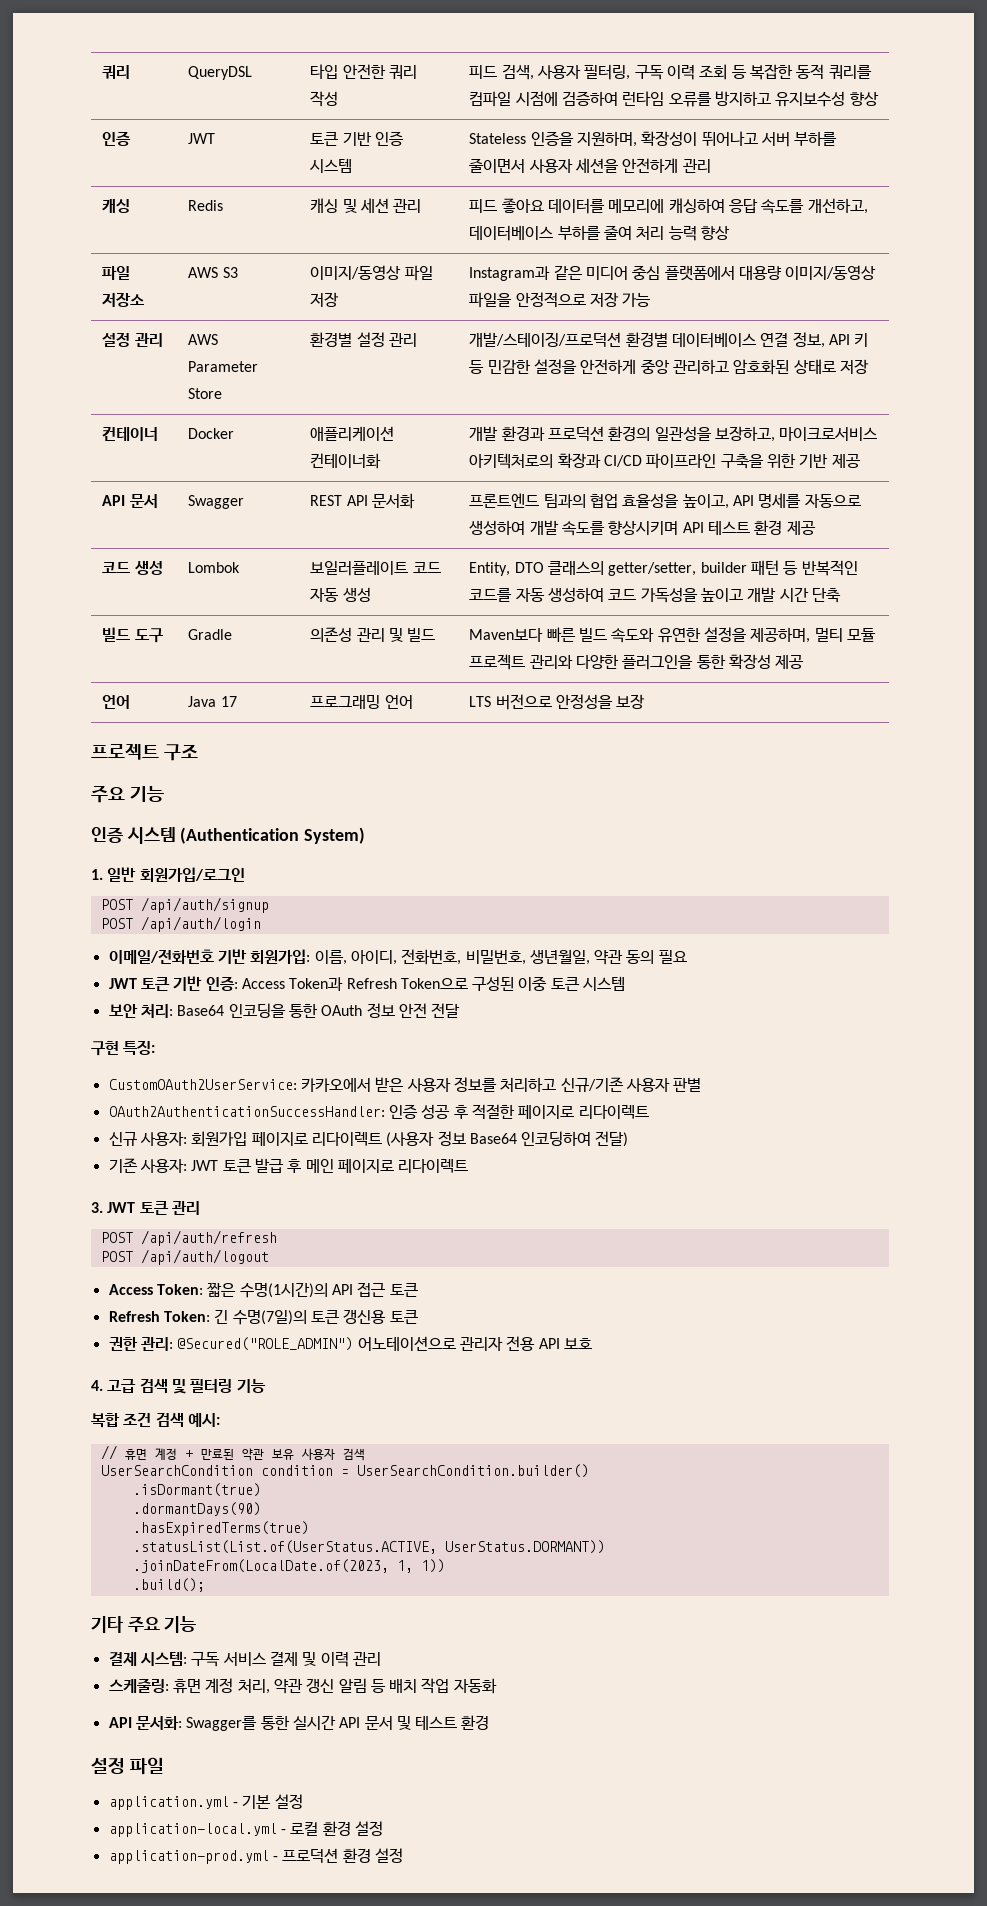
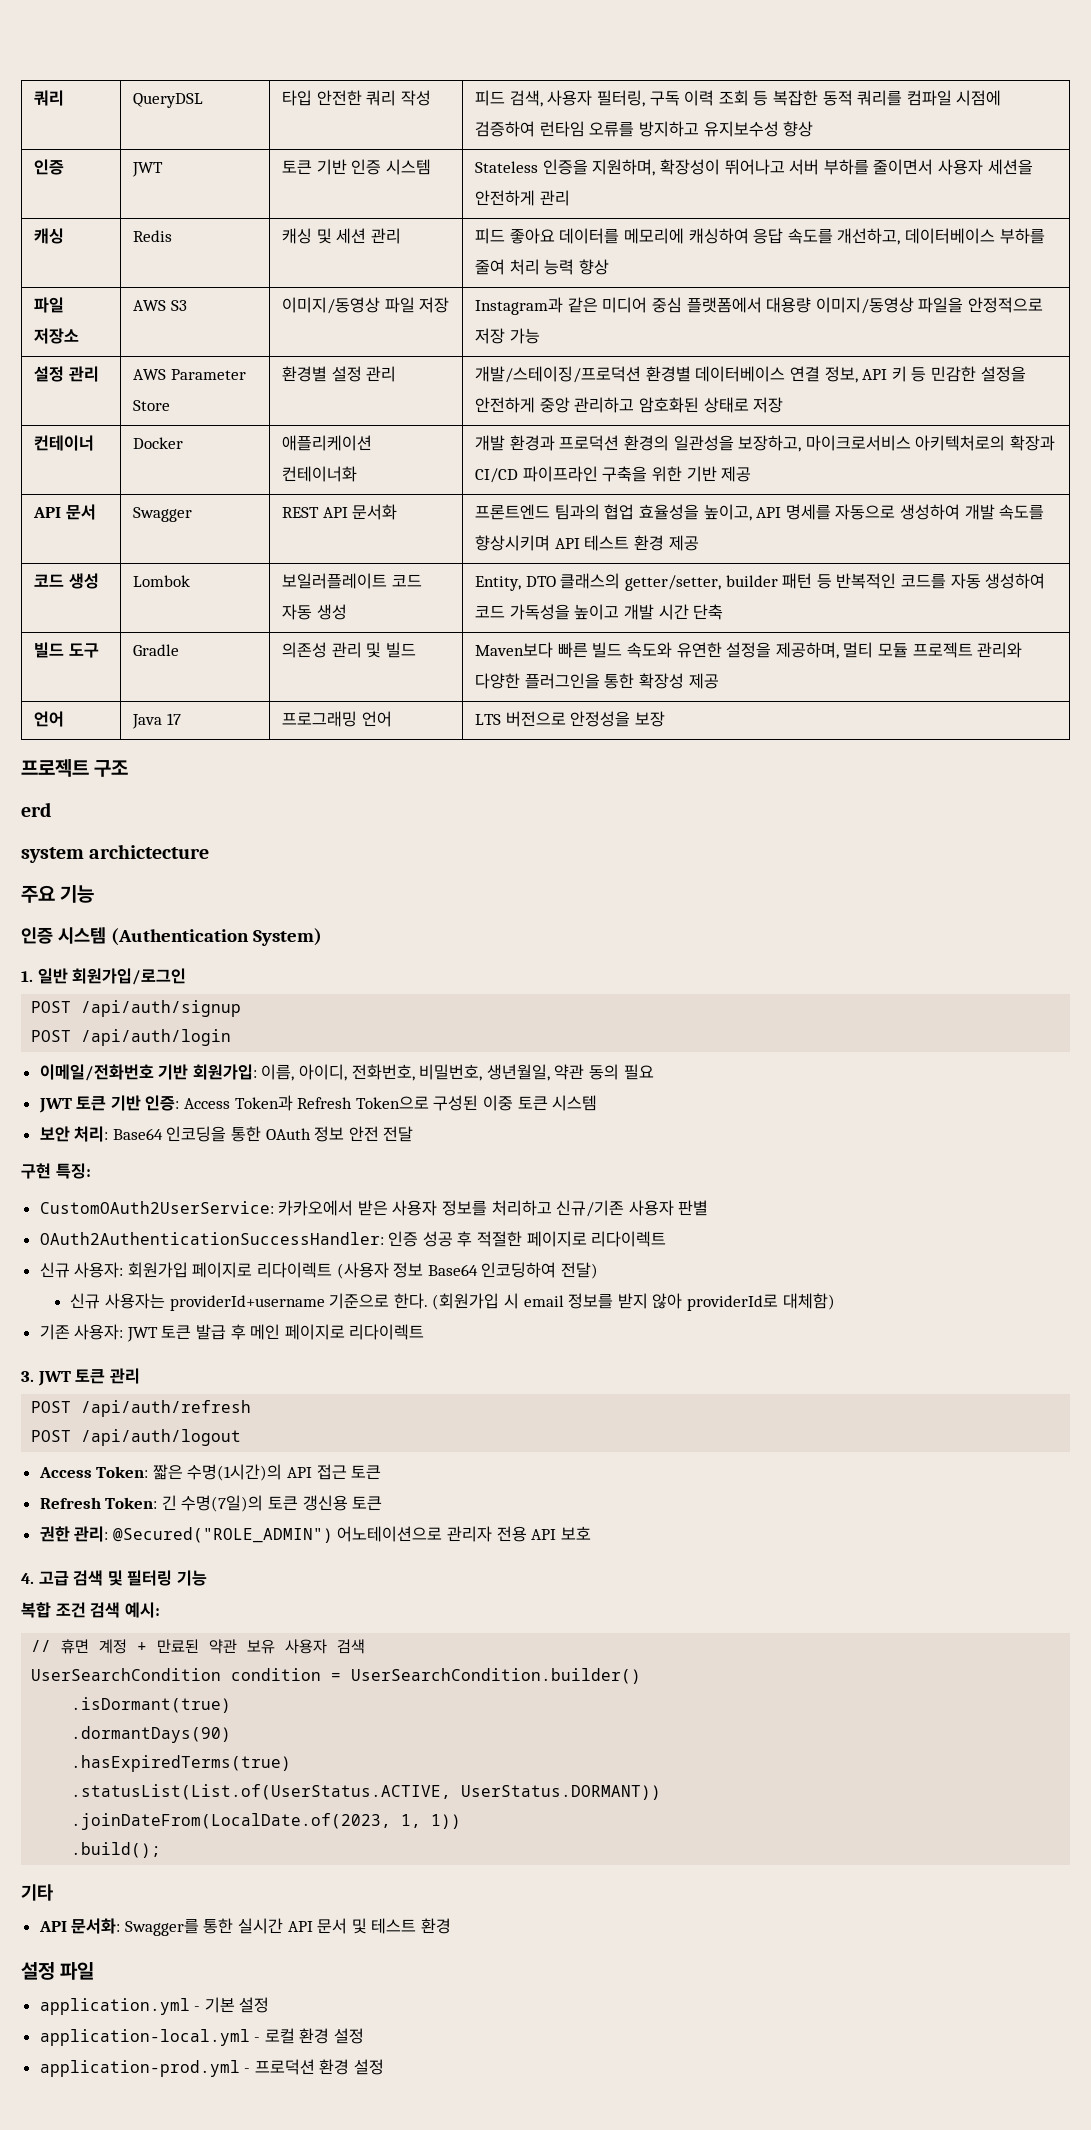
+ erd
+ system archictecture
+ 신규 사용자는 providerId+username 기준으로 한다. (회원가입 시 email 정보를 받지 않아 providerId로 대체함)
- 기타 주요 기능
- 결제 시스템: 구독 서비스 결제 및 이력 관리
- 스케줄링: 휴면 계정 처리, 약관 갱신 알림 등 배치 작업 자동화
+ 기타

